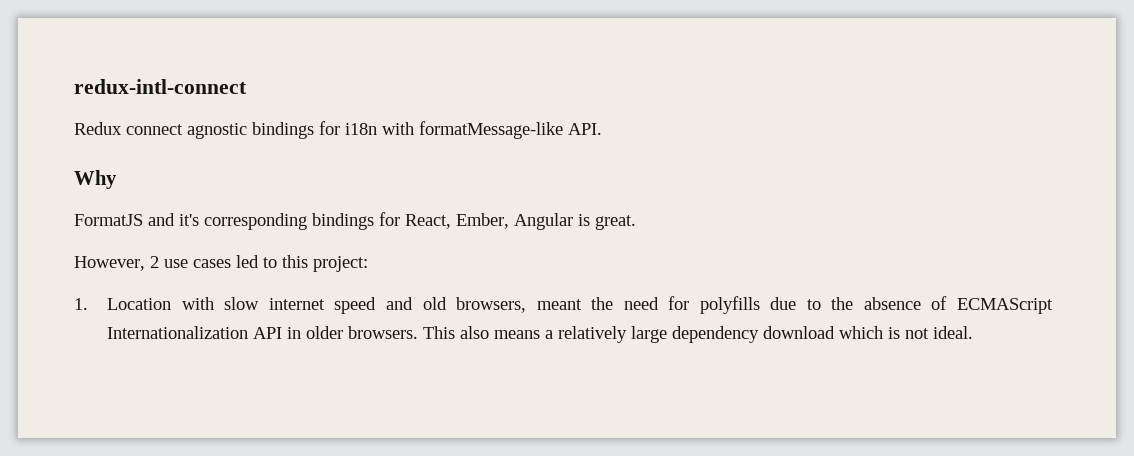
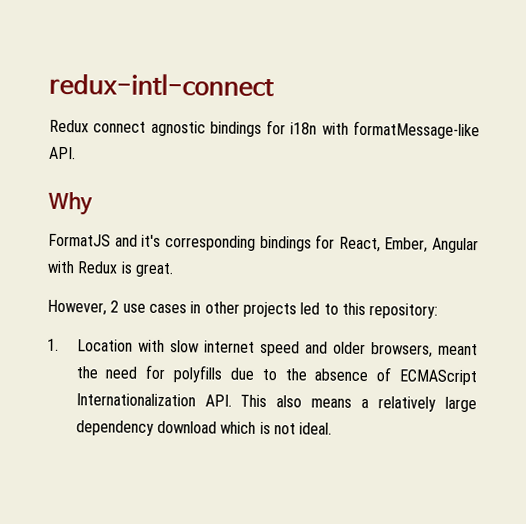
- FormatJS and it's corresponding bindings for React, Ember, Angular is great.
+ FormatJS and it's corresponding bindings for React, Ember, Angular with Redux is great.
- However, 2 use cases led to this project:
+ However, 2 use cases in other projects led to this repository:
- 1. Location with slow internet speed and old browsers, meant the need for polyfills due to the absence of ECMAScript Internationalization API in older browsers. This also means a relatively large dependency download which is not ideal.
+ 1. Location with slow internet speed and older browsers, meant the need for polyfills due to the absence of ECMAScript Internationalization API. This also means a relatively large dependency download which is not ideal.

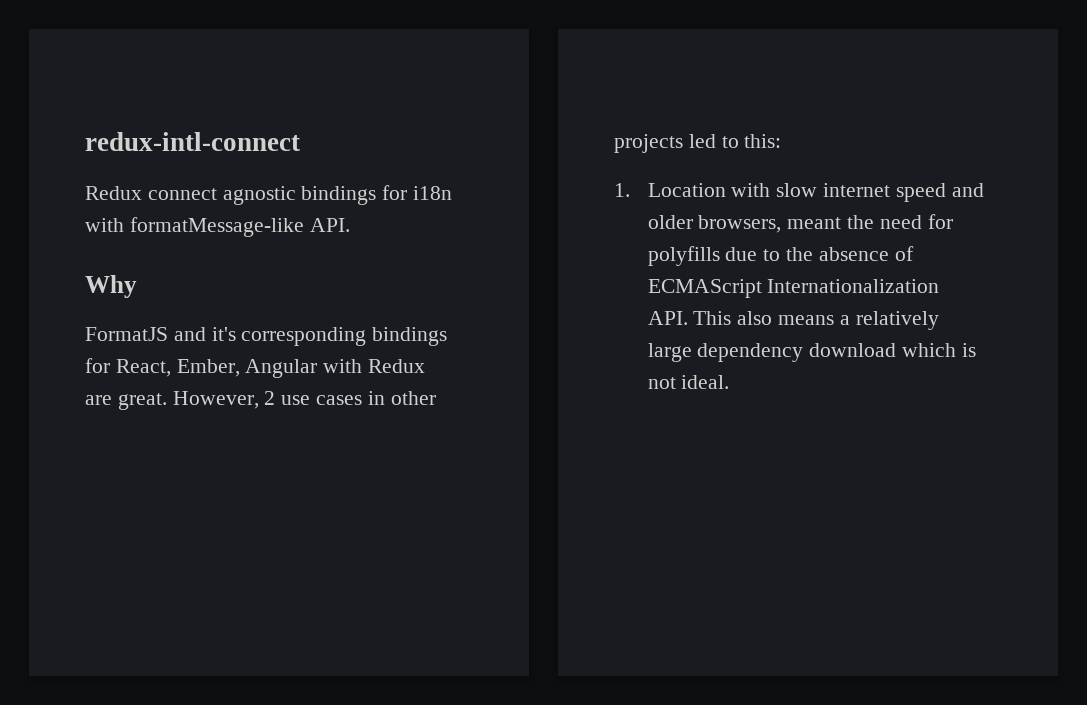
- FormatJS and it's corresponding bindings for React, Ember, Angular with Redux is great.
- However, 2 use cases in other projects led to this repository:
+ FormatJS and it's corresponding bindings for React, Ember, Angular with Redux are great. However, 2 use cases in other projects led to this:

